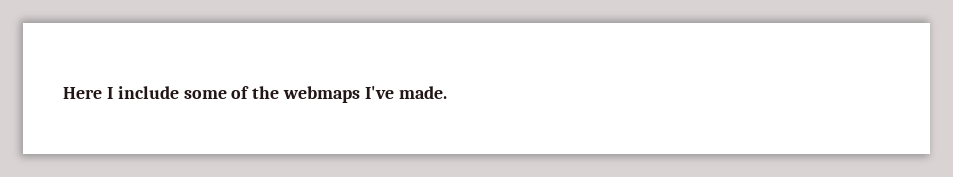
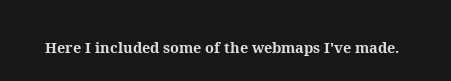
- Here I include some of the webmaps I've made.
+ Here I included some of the webmaps I've made.

